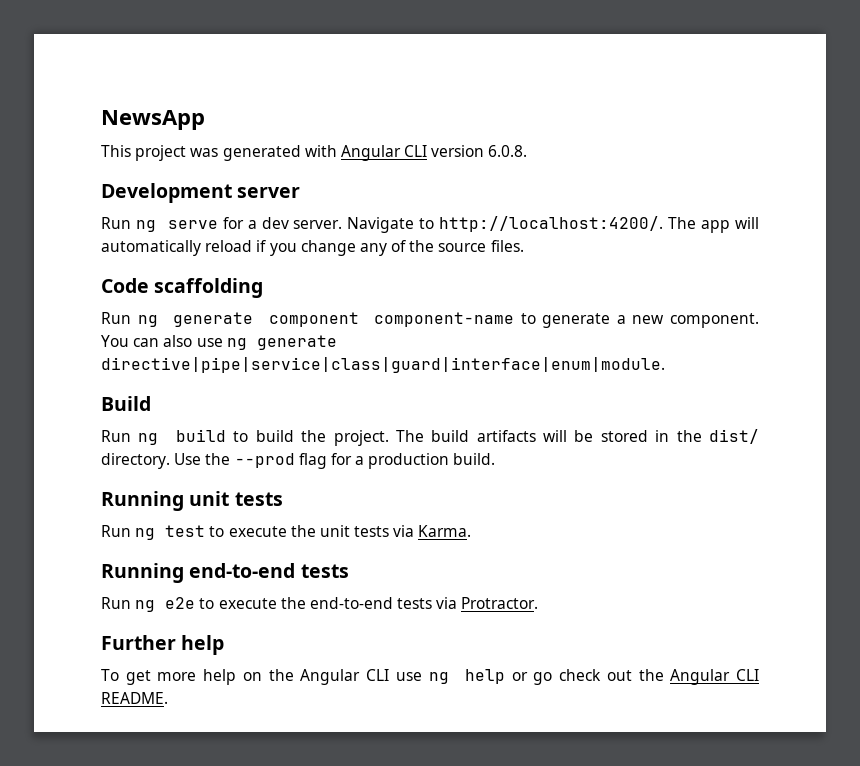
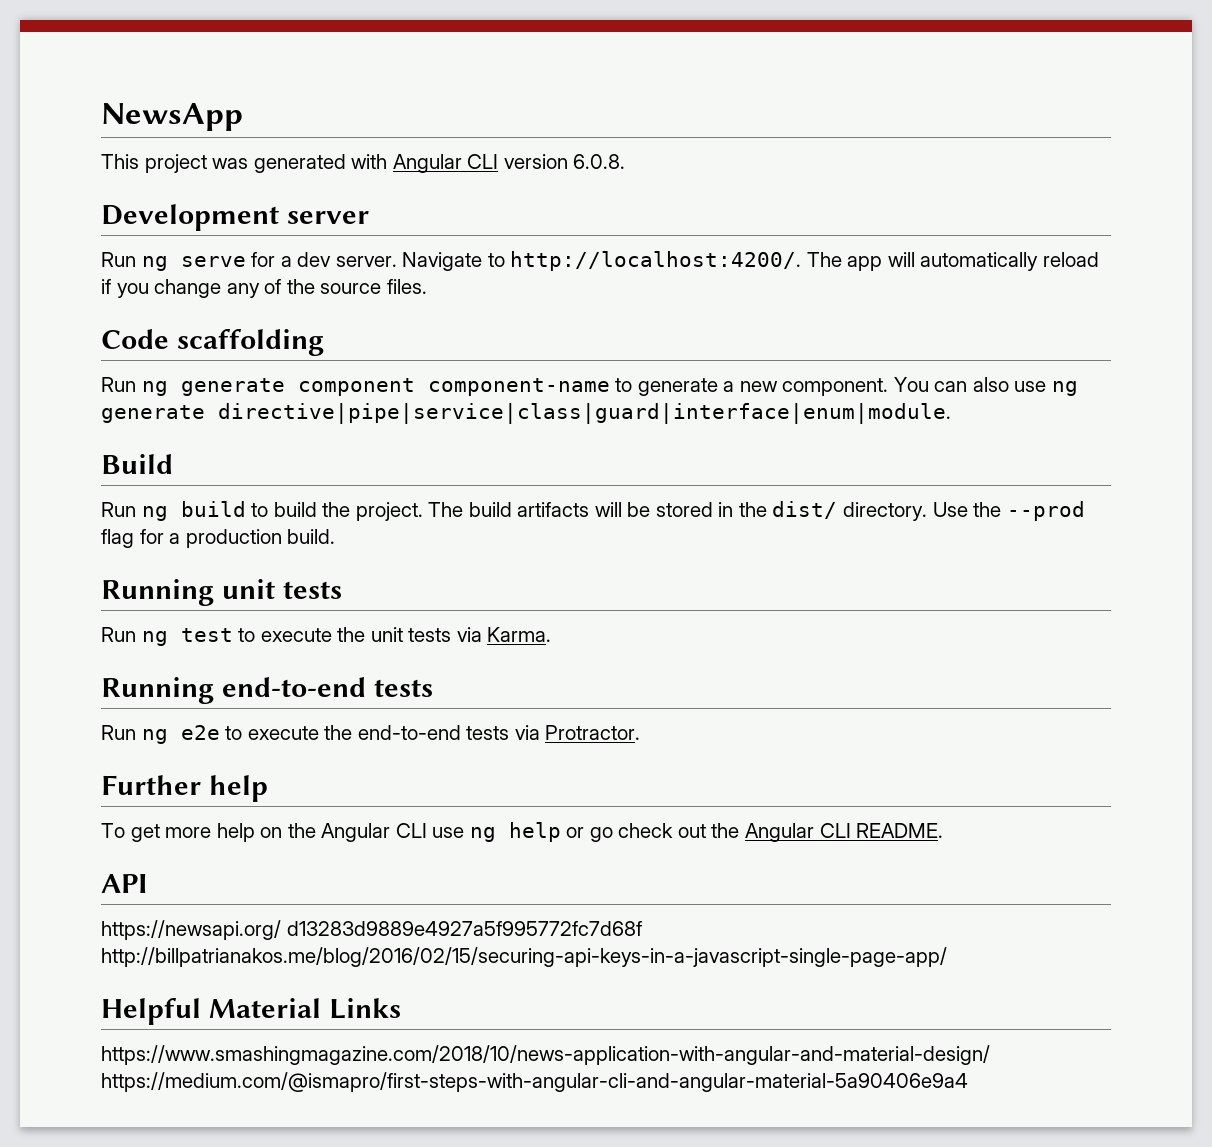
+ API
+ https://newsapi.org/ d13283d9889e4927a5f995772fc7d68f http://billpatrianakos.me/blog/2016/02/15/securing-api-keys-in-a-javascript-single-page-app/
+ Helpful Material Links
+ https://www.smashingmagazine.com/2018/10/news-application-with-angular-and-material-design/ https://medium.com/@ismapro/first-steps-with-angular-cli-and-angular-material-5a90406e9a4

